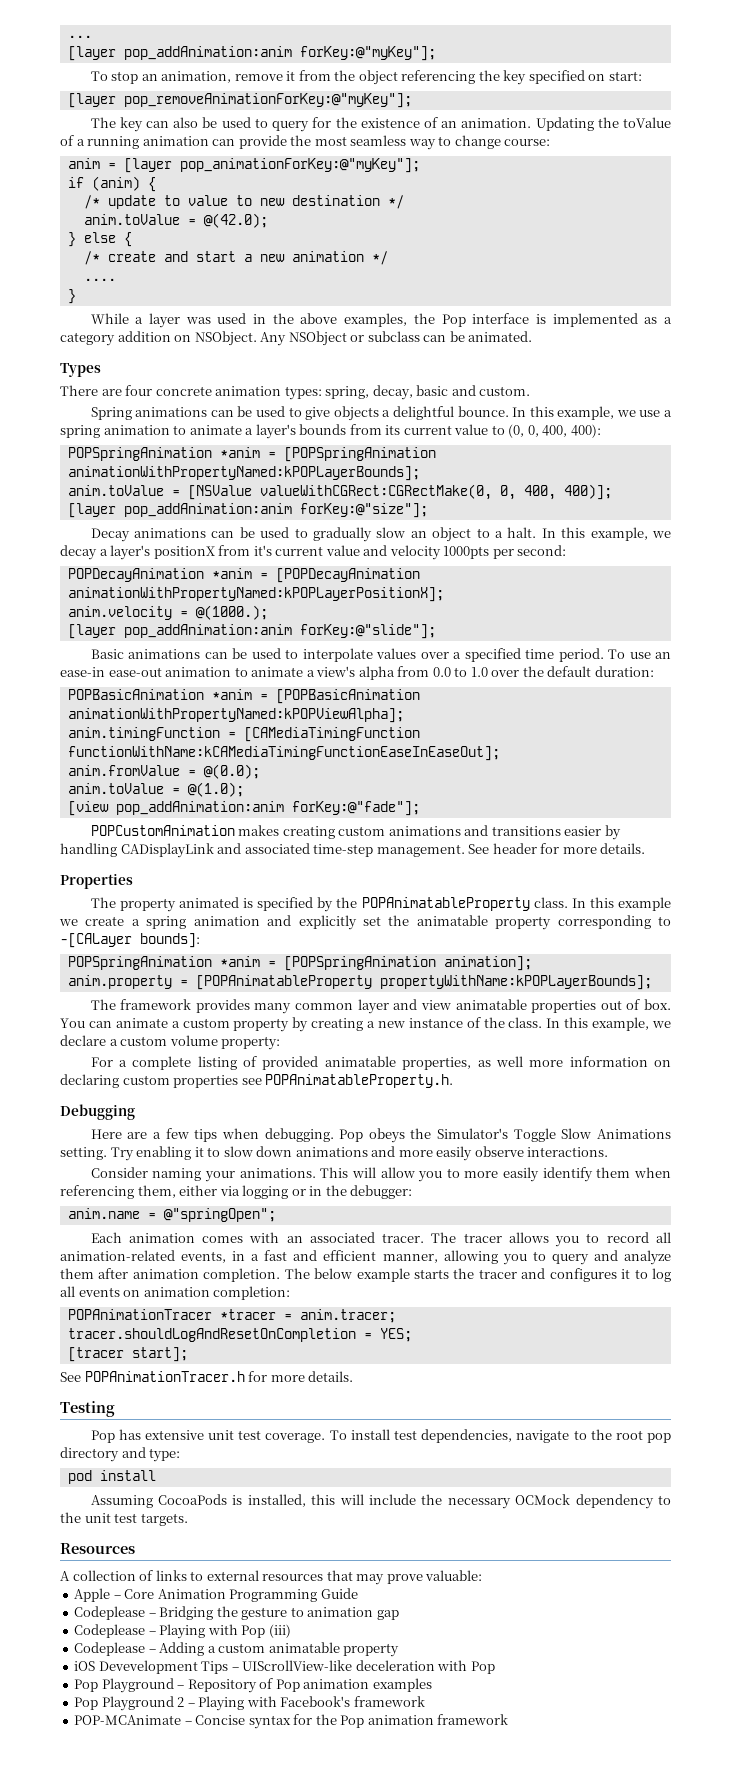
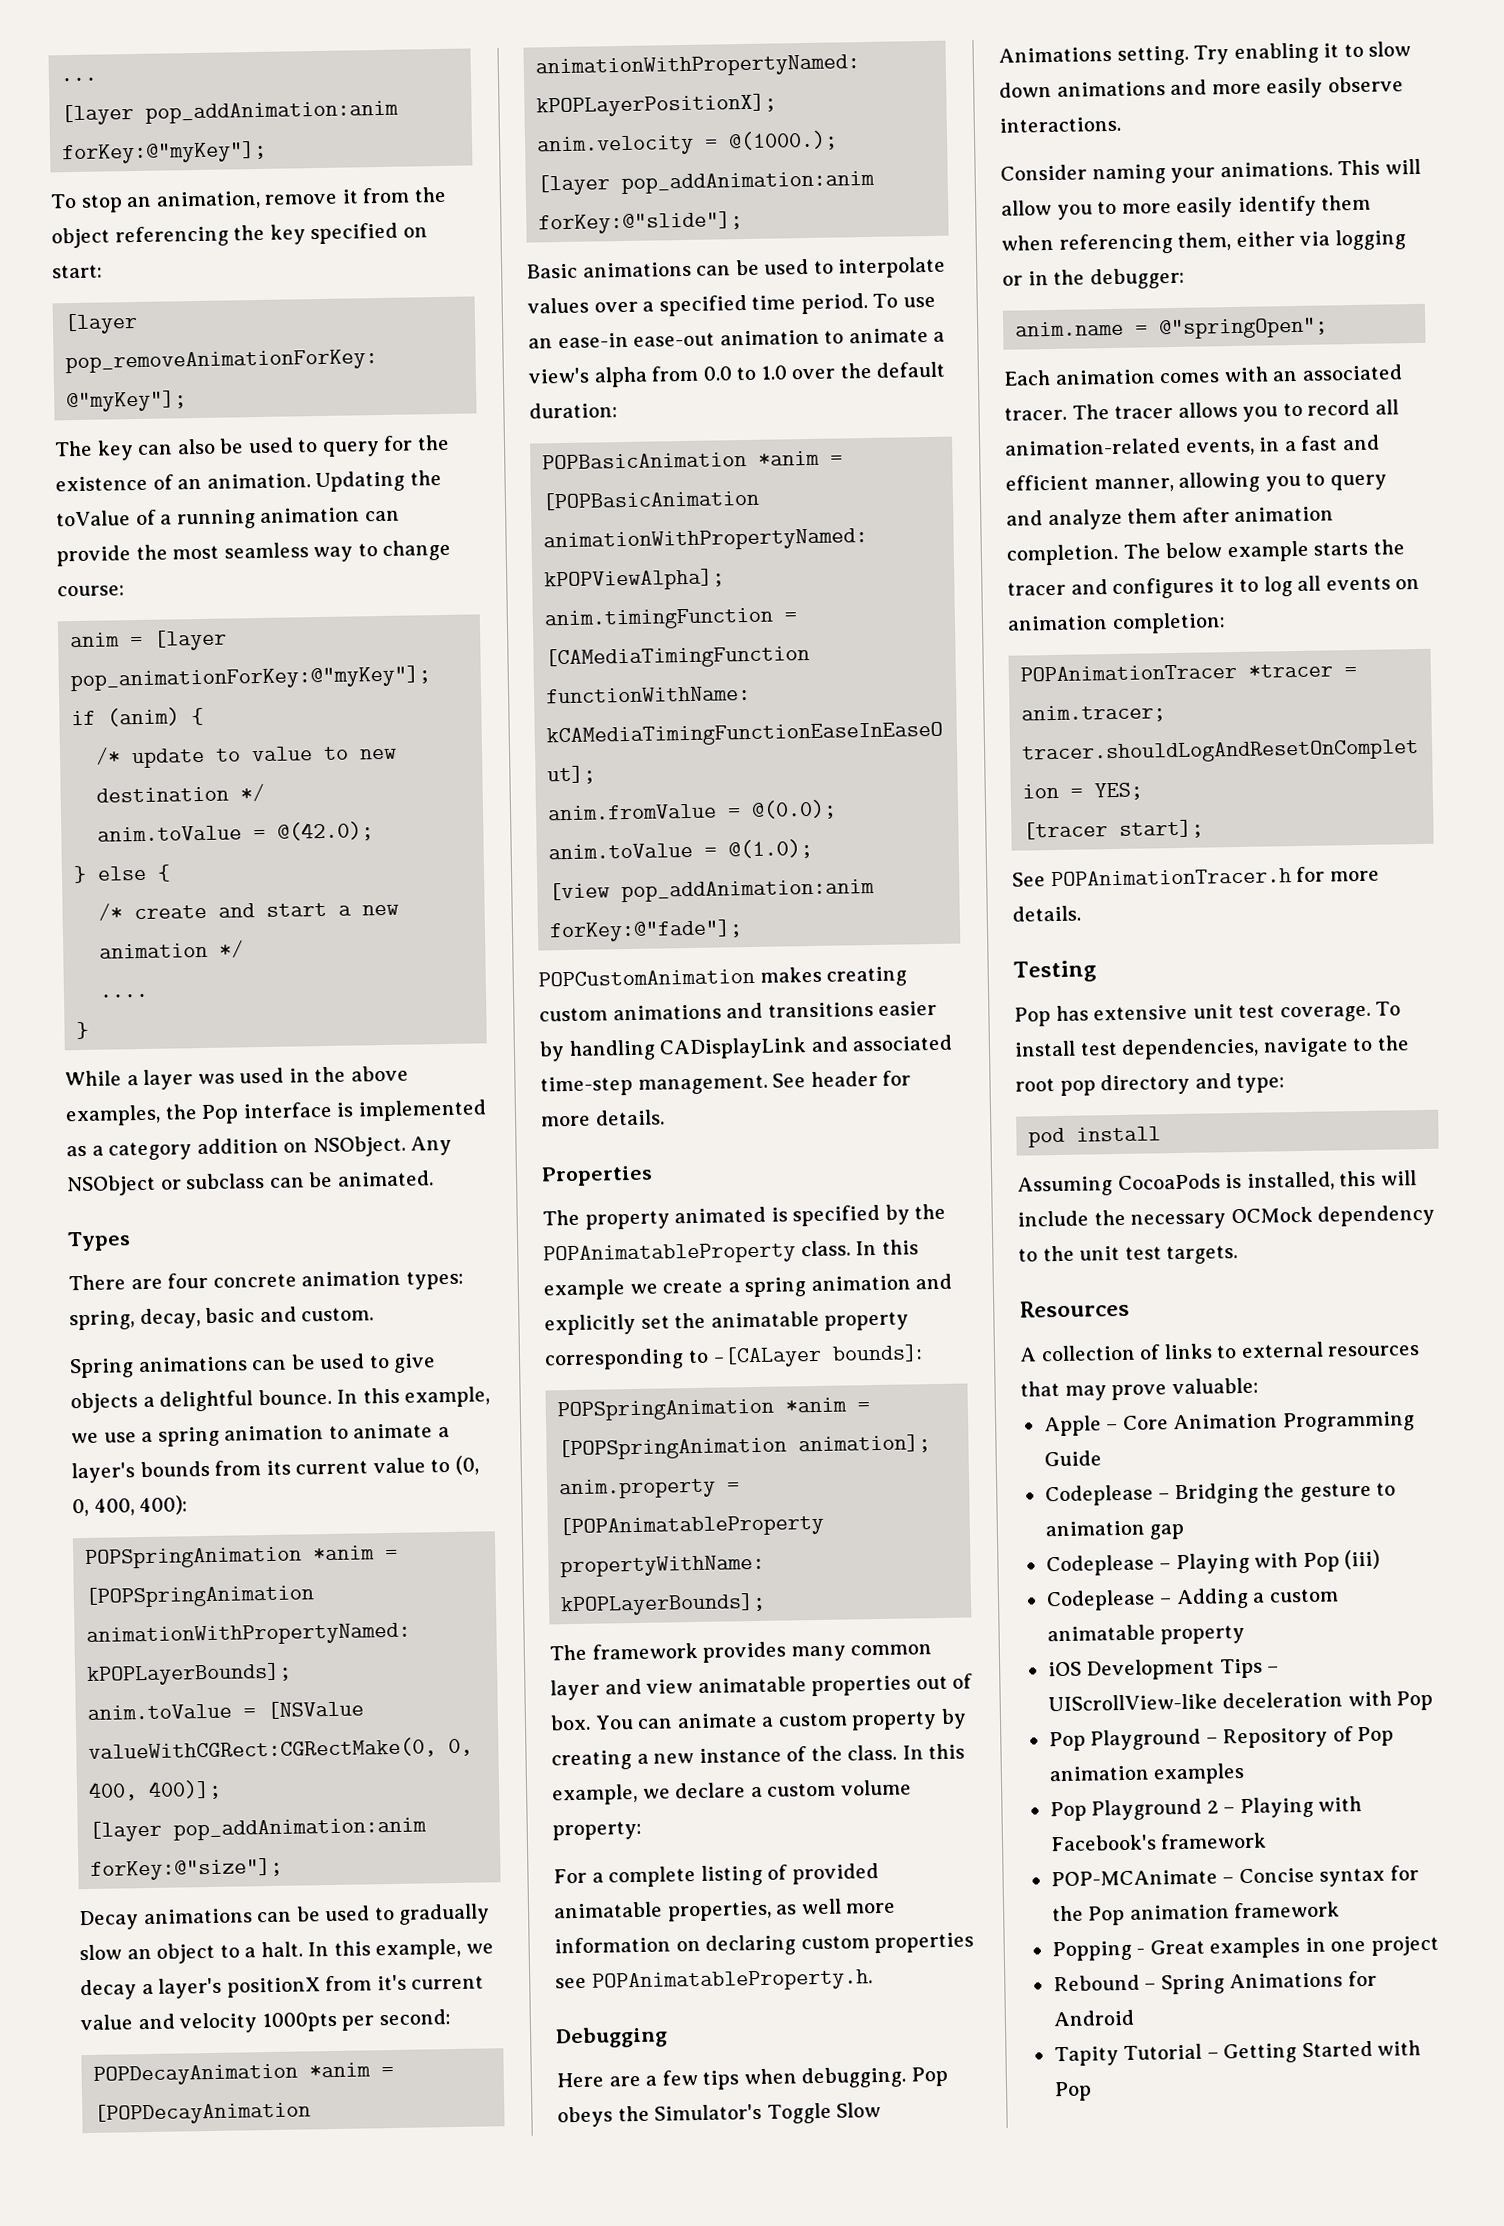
- iOS Devevelopment Tips – UIScrollView-like deceleration with Pop
+ iOS Development Tips – UIScrollView-like deceleration with Pop
+ Popping - Great examples in one project
+ Rebound – Spring Animations for Android
+ Tapity Tutorial – Getting Started with Pop

